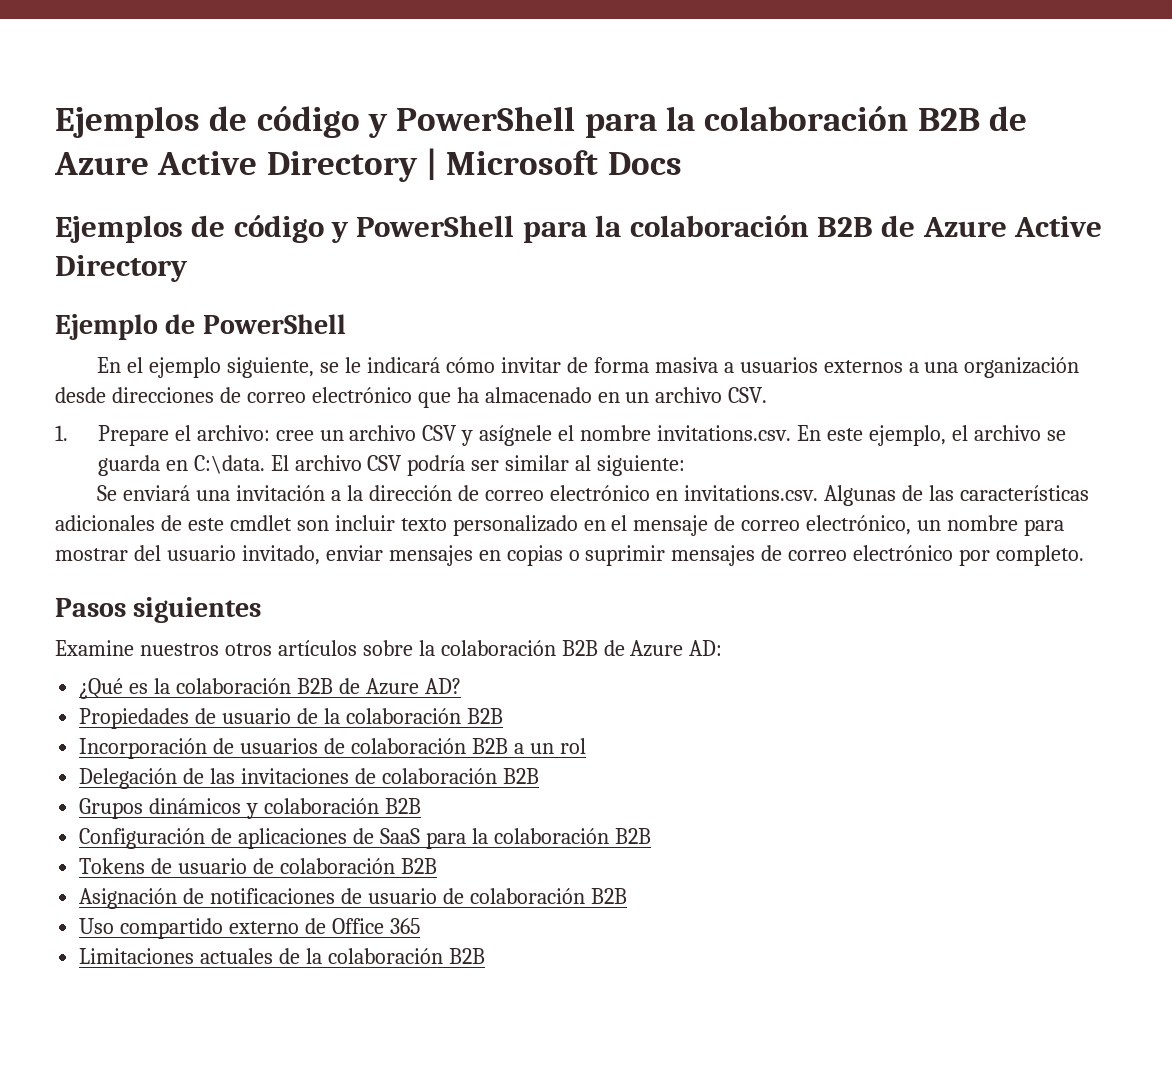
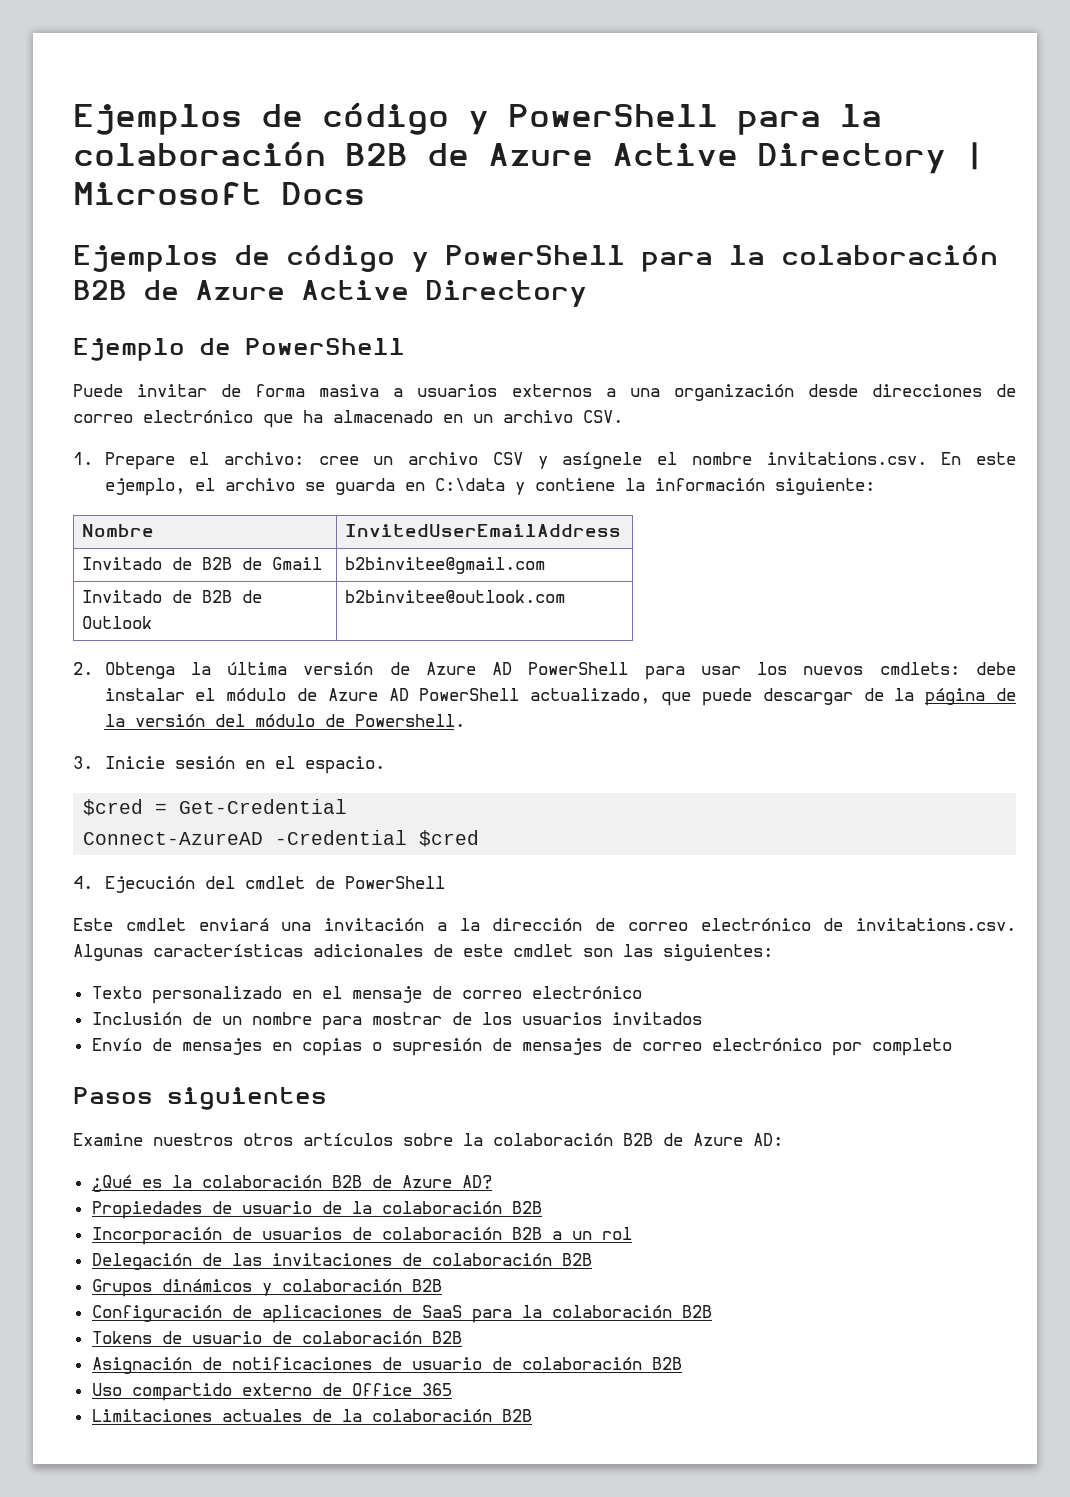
- En el ejemplo siguiente, se le indicará cómo invitar de forma masiva a usuarios externos a una organización desde direcciones de correo electrónico que ha almacenado en un archivo CSV.
+ Puede invitar de forma masiva a usuarios externos a una organización desde direcciones de correo electrónico que ha almacenado en un archivo CSV.
- 1. Prepare el archivo: cree un archivo CSV y asígnele el nombre invitations.csv. En este ejemplo, el archivo se guarda en C:\data. El archivo CSV podría ser similar al siguiente:
- Se enviará una invitación a la dirección de correo electrónico en invitations.csv. Algunas de las características adicionales de este cmdlet son incluir texto personalizado en el mensaje de correo electrónico, un nombre para mostrar del usuario invitado, enviar mensajes en copias o suprimir mensajes de correo electrónico por completo.
+ 1. Prepare el archivo: cree un archivo CSV y asígnele el nombre invitations.csv. En este ejemplo, el archivo se guarda en C:\data y contiene la información siguiente:
+ Nombre | InvitedUserEmailAddress
+ Invitado de B2B de Gmail | b2binvitee@gmail.com
+ Invitado de B2B de Outlook | b2binvitee@outlook.com
+ 2. Obtenga la última versión de Azure AD PowerShell para usar los nuevos cmdlets: debe instalar el módulo de Azure AD PowerShell actualizado, que puede descargar de la página de la versión del módulo de Powershell.
+ 3. Inicie sesión en el espacio.
+ $cred = Get-Credential
+ Connect-AzureAD -Credential $cred
+ 4. Ejecución del cmdlet de PowerShell
+ Este cmdlet enviará una invitación a la dirección de correo electrónico de invitations.csv. Algunas características adicionales de este cmdlet son las siguientes:
+ Texto personalizado en el mensaje de correo electrónico
+ Inclusión de un nombre para mostrar de los usuarios invitados
+ Envío de mensajes en copias o supresión de mensajes de correo electrónico por completo

